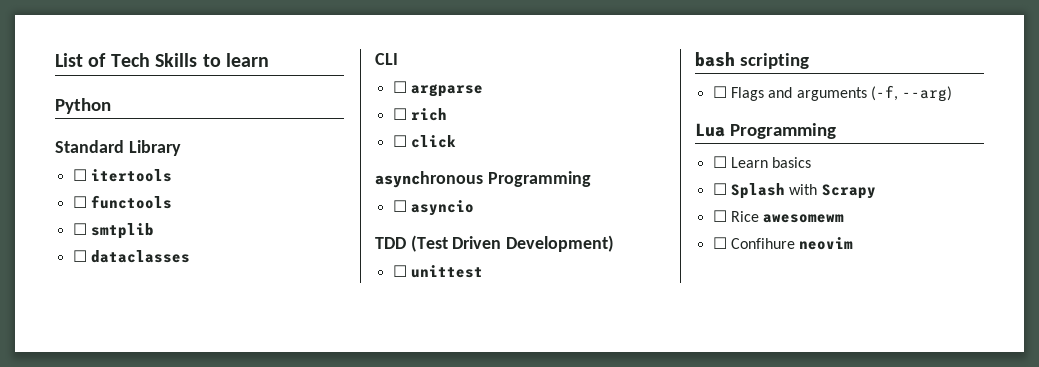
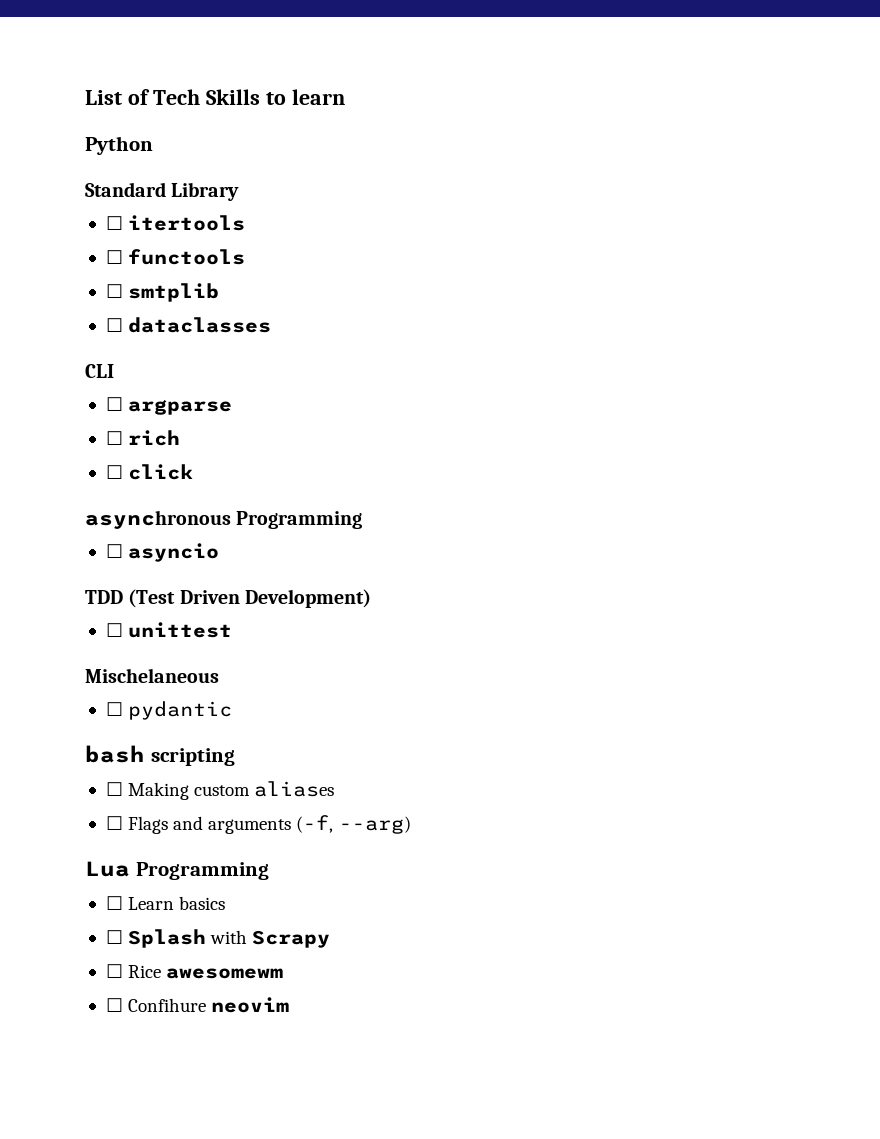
+ Mischelaneous
+ ☐ pydantic
+ ☐ Making custom aliases

